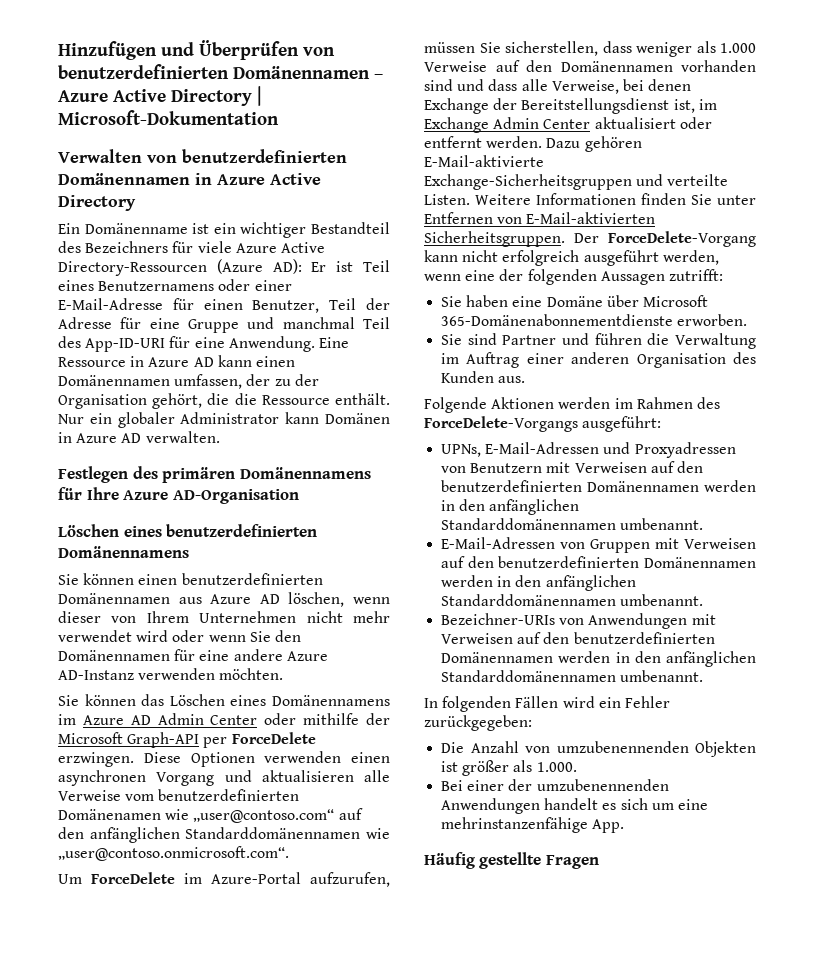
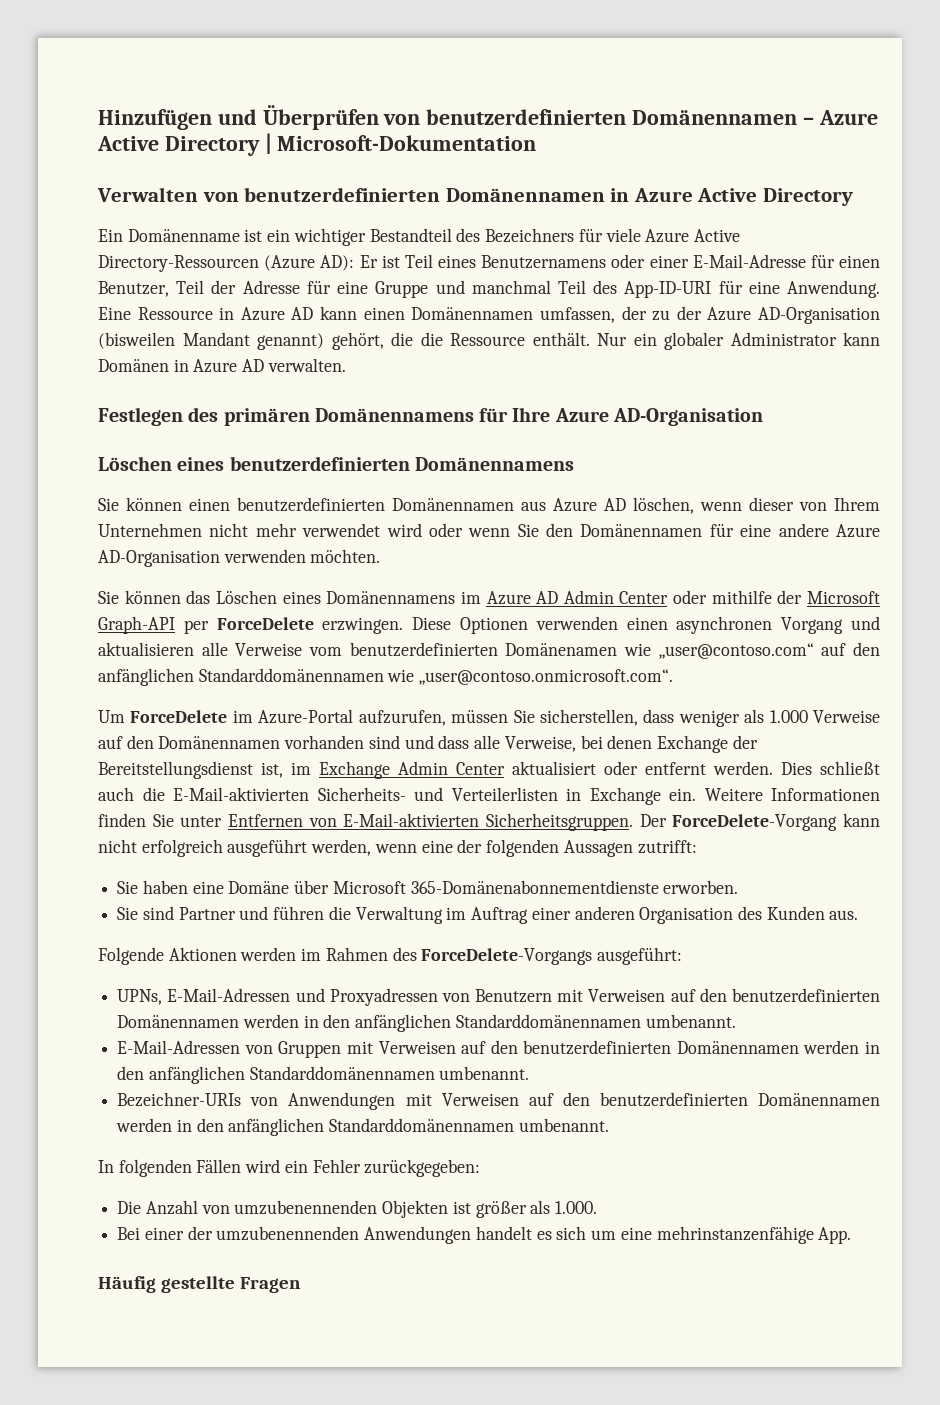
- Eine Ressource in Azure AD kann einen Domänennamen umfassen, der zu der Organisation gehört, die die Ressource enthält.
+ Eine Ressource in Azure AD kann einen Domänennamen umfassen, der zu der Azure AD-Organisation (bisweilen Mandant genannt) gehört, die die Ressource enthält.
- Sie können einen benutzerdefinierten Domänennamen aus Azure AD löschen, wenn dieser von Ihrem Unternehmen nicht mehr verwendet wird oder wenn Sie den Domänennamen für eine andere Azure AD-Instanz verwenden möchten.
+ Sie können einen benutzerdefinierten Domänennamen aus Azure AD löschen, wenn dieser von Ihrem Unternehmen nicht mehr verwendet wird oder wenn Sie den Domänennamen für eine andere Azure AD-Organisation verwenden möchten.
- Dazu gehören E-Mail-aktivierte Exchange-Sicherheitsgruppen und verteilte Listen.
+ Dies schließt auch die E-Mail-aktivierten Sicherheits- und Verteilerlisten in Exchange ein.

